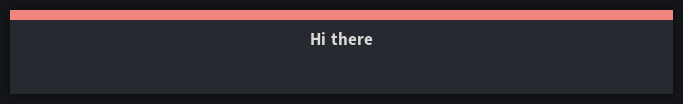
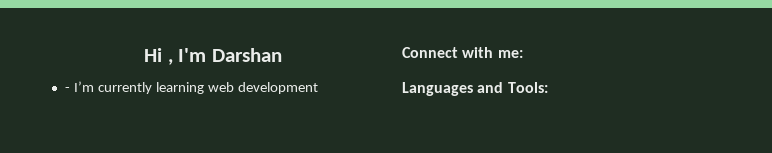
- Hi there
+ Hi , I'm Darshan
+ - I’m currently learning web development
+ Connect with me:
+ Languages and Tools:

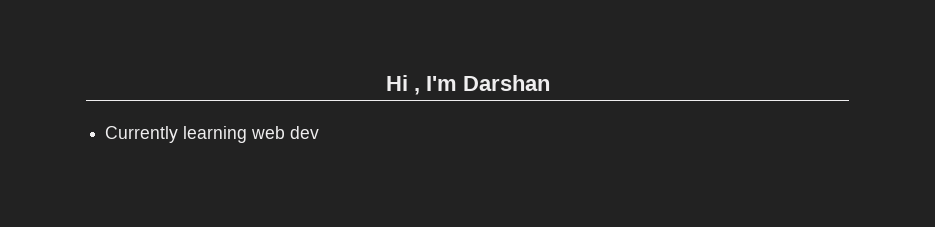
- - I’m currently learning web development
- Connect with me:
- Languages and Tools:
+ Currently learning web dev

